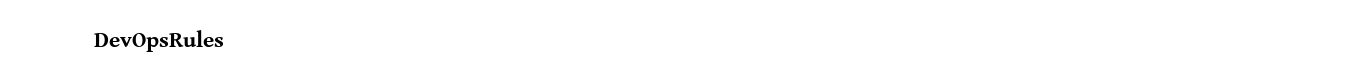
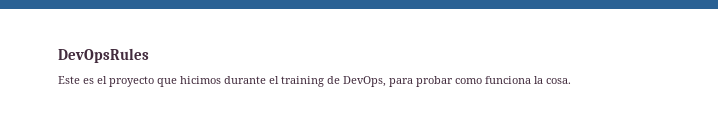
+ Este es el proyecto que hicimos durante el training de DevOps, para probar como funciona la cosa.

